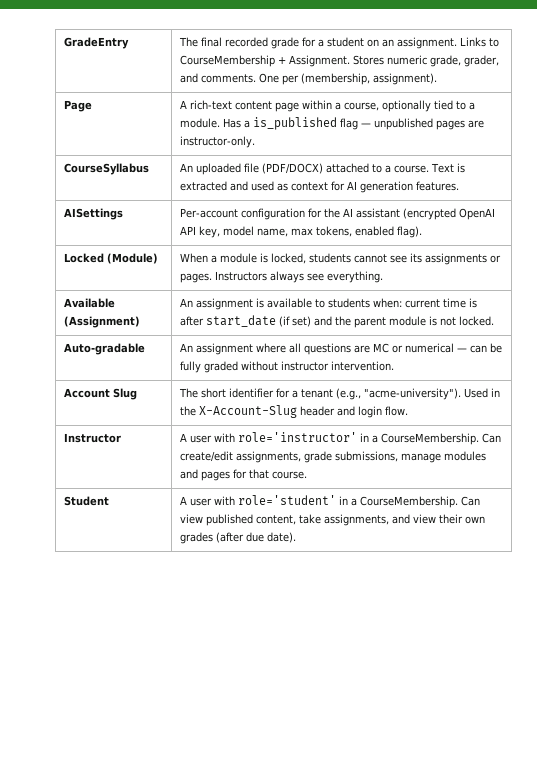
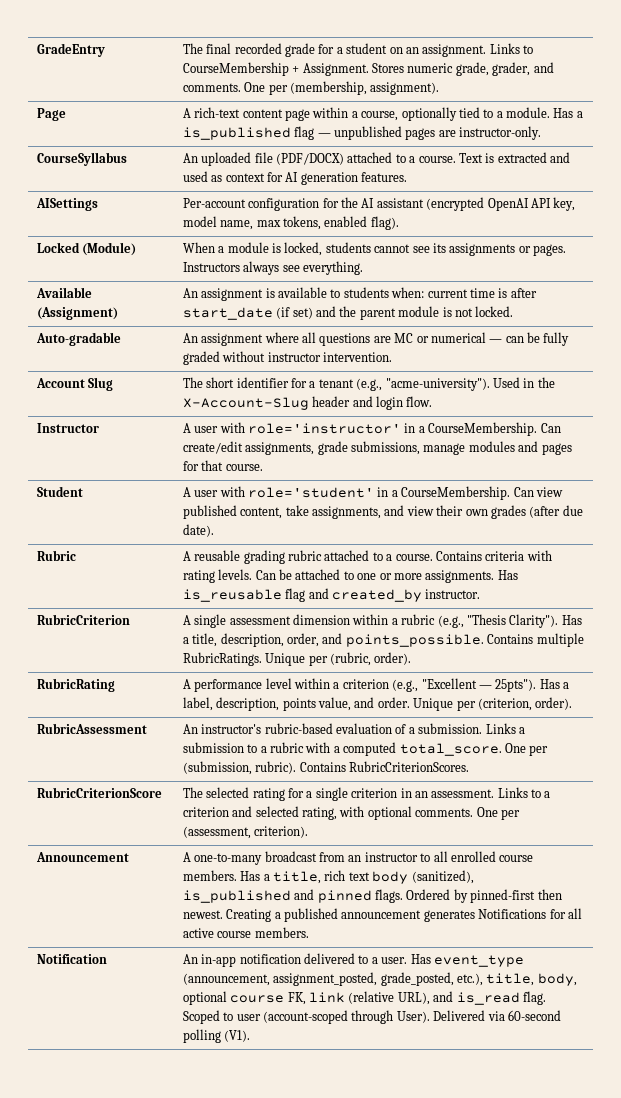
+ Rubric | A reusable grading rubric attached to a course. Contains criteria with rating levels. Can be attached to one or more assignments. Has is_reusable flag and created_by instructor.
+ RubricCriterion | A single assessment dimension within a rubric (e.g., "Thesis Clarity"). Has a title, description, order, and points_possible. Contains multiple RubricRatings. Unique per (rubric, order).
+ RubricRating | A performance level within a criterion (e.g., "Excellent — 25pts"). Has a label, description, points value, and order. Unique per (criterion, order).
+ RubricAssessment | An instructor's rubric-based evaluation of a submission. Links a submission to a rubric with a computed total_score. One per (submission, rubric). Contains RubricCriterionScores.
+ RubricCriterionScore | The selected rating for a single criterion in an assessment. Links to a criterion and selected rating, with optional comments. One per (assessment, criterion).
+ Announcement | A one-to-many broadcast from an instructor to all enrolled course members. Has a title, rich text body (sanitized), is_published and pinned flags. Ordered by pinned-first then newest. Creating a published announcement generates Notifications for all active course members.
+ Notification | An in-app notification delivered to a user. Has event_type (announcement, assignment_posted, grade_posted, etc.), title, body, optional course FK, link (relative URL), and is_read flag. Scoped to user (account-scoped through User). Delivered via 60-second polling (V1).

